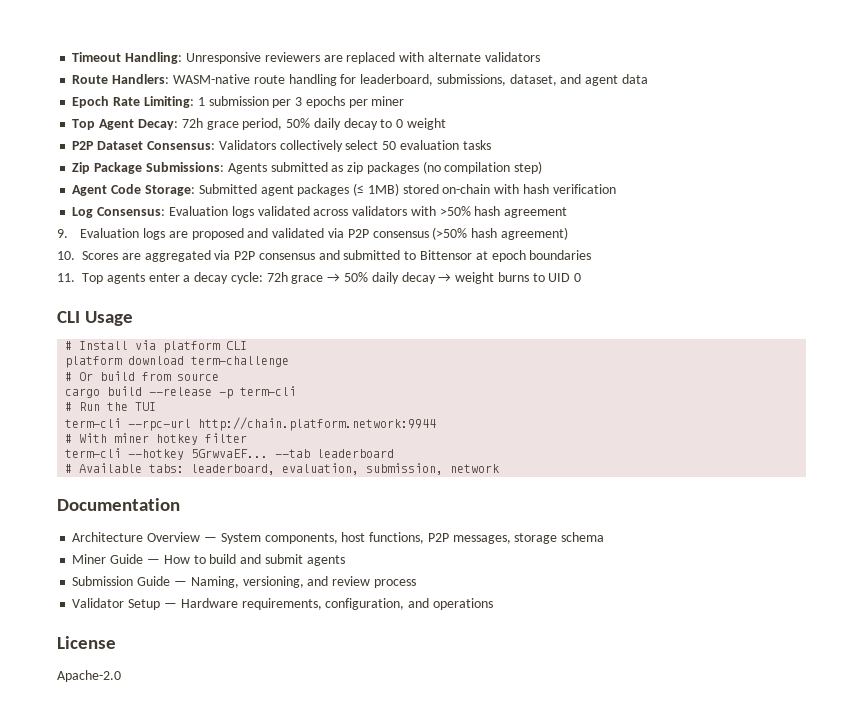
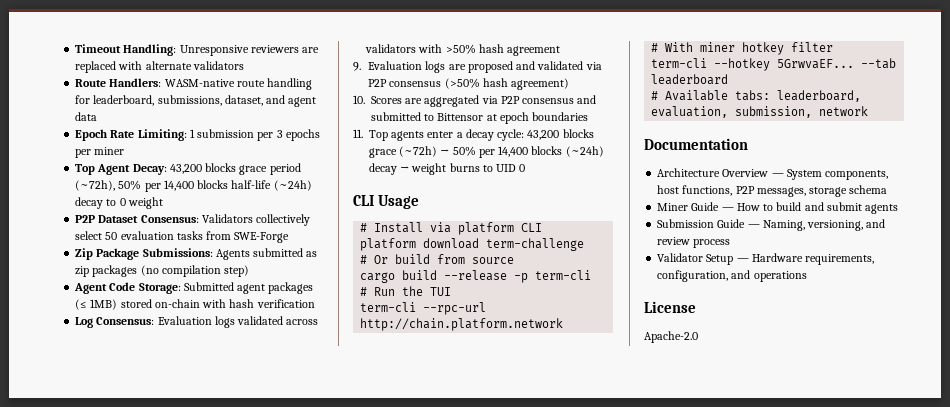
- Top Agent Decay: 72h grace period, 50% daily decay to 0 weight
+ Top Agent Decay: 43,200 blocks grace period (~72h), 50% per 14,400 blocks half-life (~24h) decay to 0 weight
- P2P Dataset Consensus: Validators collectively select 50 evaluation tasks
+ P2P Dataset Consensus: Validators collectively select 50 evaluation tasks from SWE-Forge
- 11. Top agents enter a decay cycle: 72h grace → 50% daily decay → weight burns to UID 0
+ 11. Top agents enter a decay cycle: 43,200 blocks grace (~72h) → 50% per 14,400 blocks (~24h) decay → weight burns to UID 0
- term-cli --rpc-url http://chain.platform.network:9944
+ term-cli --rpc-url http://chain.platform.network

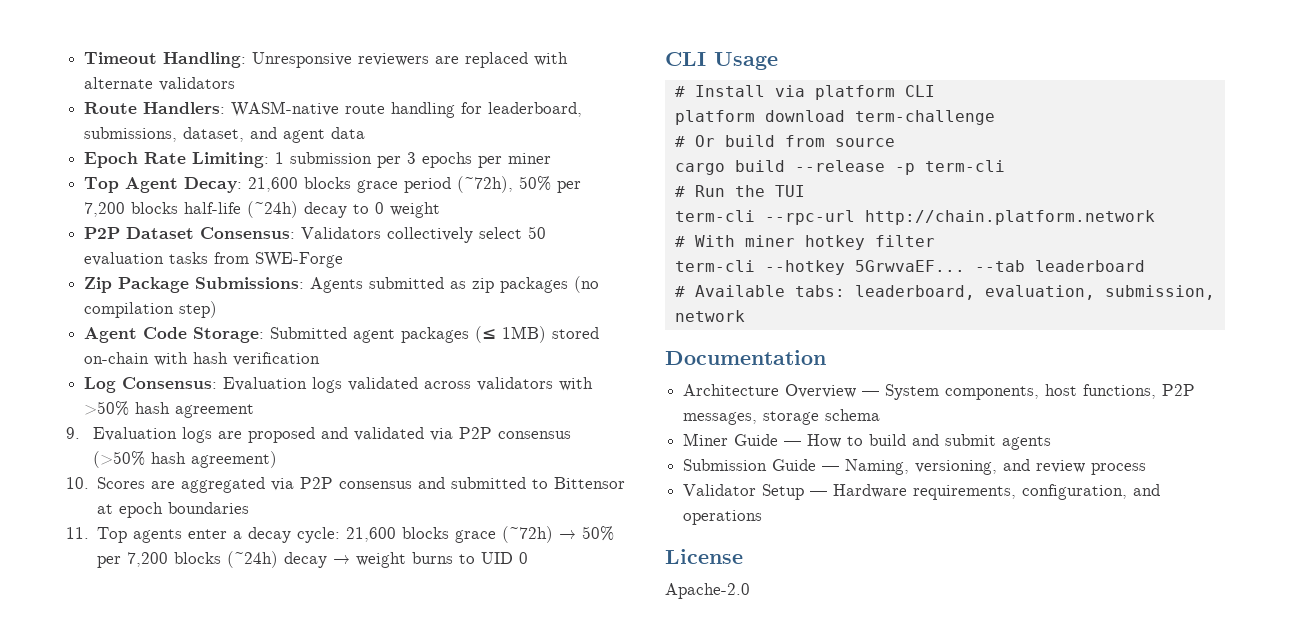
- Top Agent Decay: 43,200 blocks grace period (~72h), 50% per 14,400 blocks half-life (~24h) decay to 0 weight
+ Top Agent Decay: 21,600 blocks grace period (~72h), 50% per 7,200 blocks half-life (~24h) decay to 0 weight
- 11. Top agents enter a decay cycle: 43,200 blocks grace (~72h) → 50% per 14,400 blocks (~24h) decay → weight burns to UID 0
+ 11. Top agents enter a decay cycle: 21,600 blocks grace (~72h) → 50% per 7,200 blocks (~24h) decay → weight burns to UID 0

